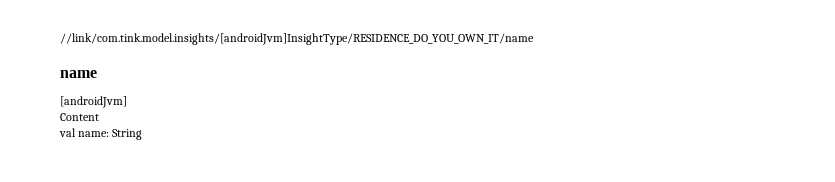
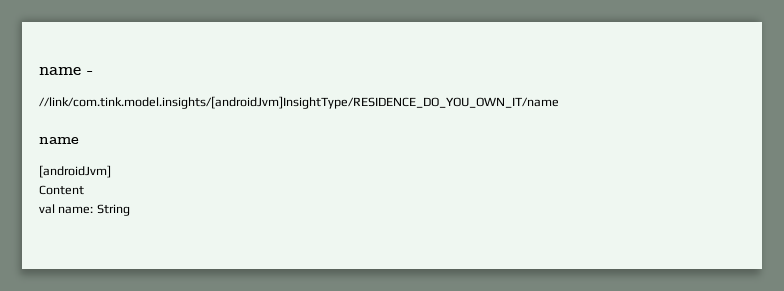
+ name -

